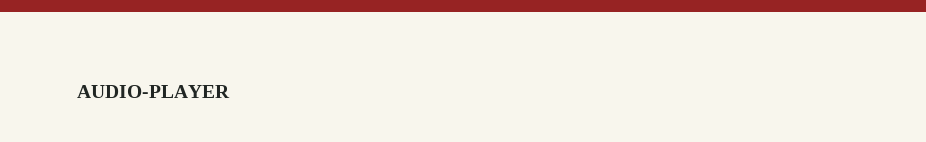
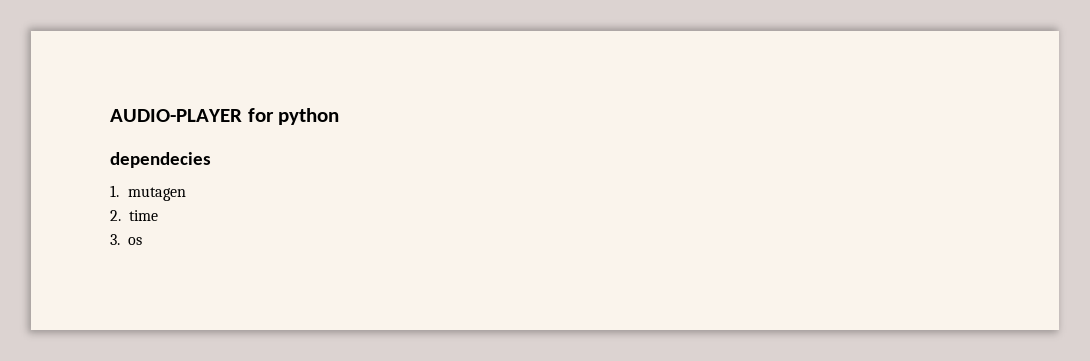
- AUDIO-PLAYER
+ AUDIO-PLAYER for python
+ dependecies
+ 1. mutagen
+ 2. time
+ 3. os

